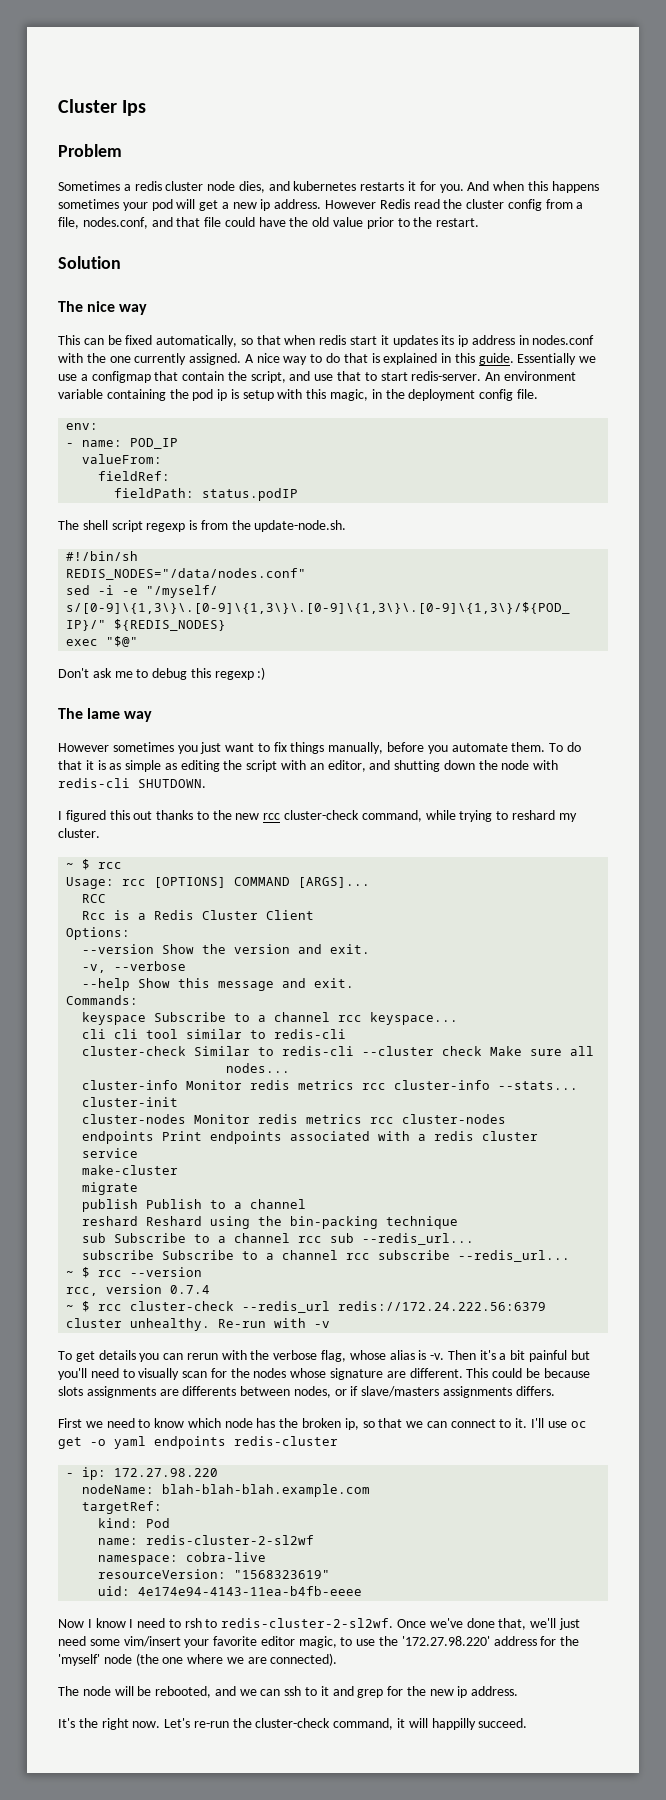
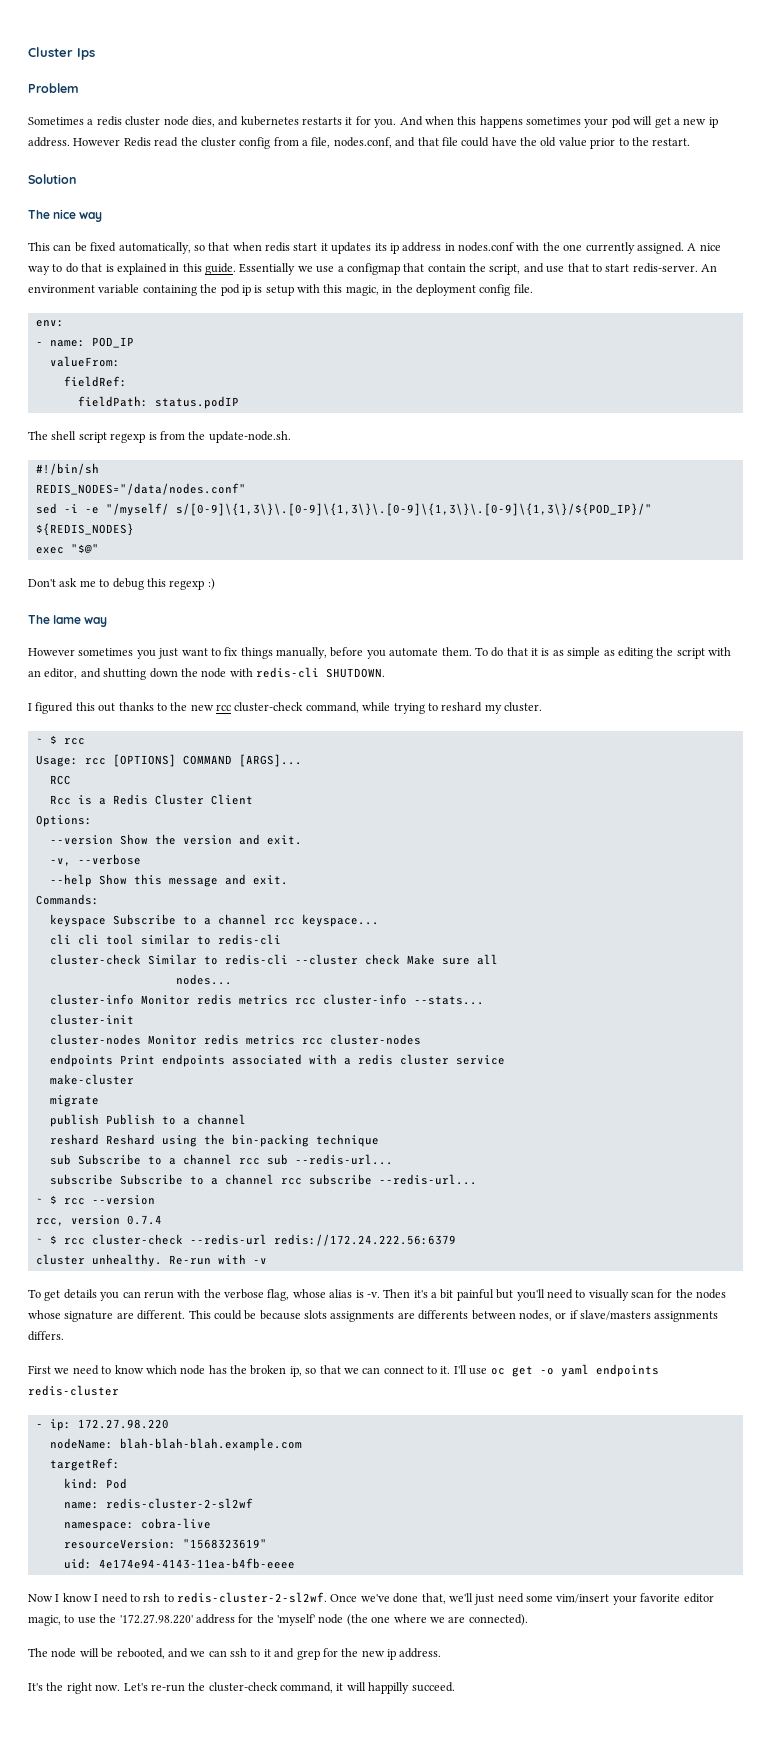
- sub Subscribe to a channel rcc sub --redis_url...
+ sub Subscribe to a channel rcc sub --redis-url...
- subscribe Subscribe to a channel rcc subscribe --redis_url...
+ subscribe Subscribe to a channel rcc subscribe --redis-url...
- ~ $ rcc cluster-check --redis_url redis://172.24.222.56:6379
+ ~ $ rcc cluster-check --redis-url redis://172.24.222.56:6379

